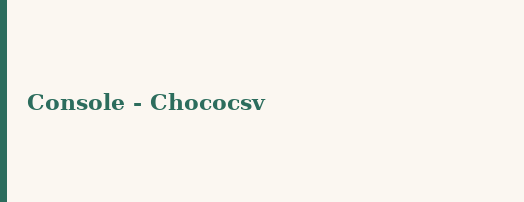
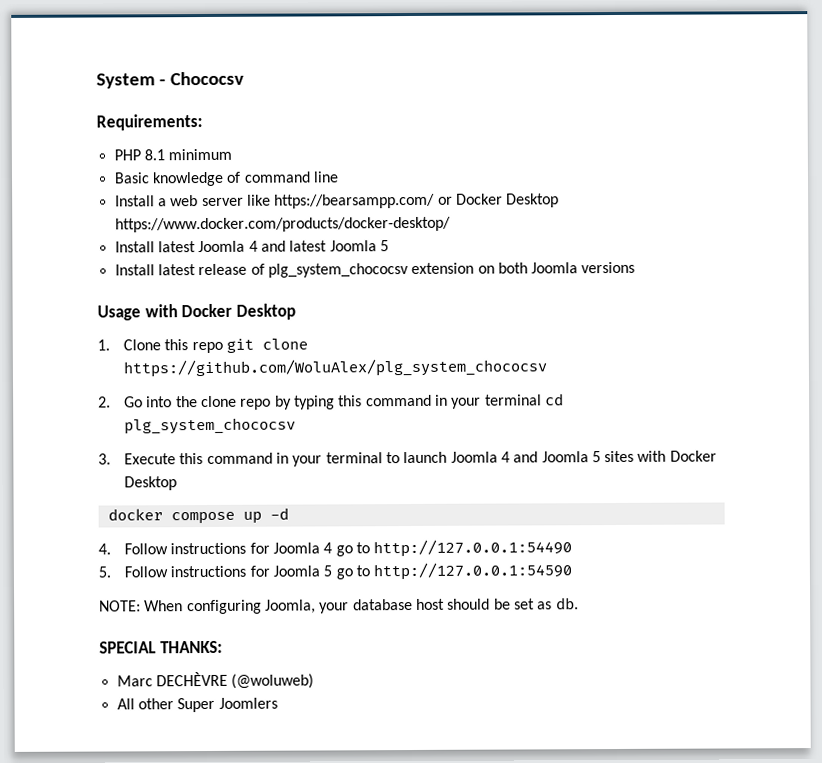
- Console - Chococsv
+ System - Chococsv
+ Requirements:
+ PHP 8.1 minimum
+ Basic knowledge of command line
+ Install a web server like https://bearsampp.com/ or Docker Desktop https://www.docker.com/products/docker-desktop/
+ Install latest Joomla 4 and latest Joomla 5
+ Install latest release of plg_system_chococsv extension on both Joomla versions
+ Usage with Docker Desktop
+ 1. Clone this repo git clone https://github.com/WoluAlex/plg_system_chococsv
+ 2. Go into the clone repo by typing this command in your terminal cd plg_system_chococsv
+ 3. Execute this command in your terminal to launch Joomla 4 and Joomla 5 sites with Docker Desktop
+ docker compose up -d
+ 4. Follow instructions for Joomla 4 go to http://127.0.0.1:54490
+ 5. Follow instructions for Joomla 5 go to http://127.0.0.1:54590
+ NOTE: When configuring Joomla, your database host should be set as db.
+ SPECIAL THANKS:
+ Marc DECHÈVRE (@woluweb)
+ All other Super Joomlers

